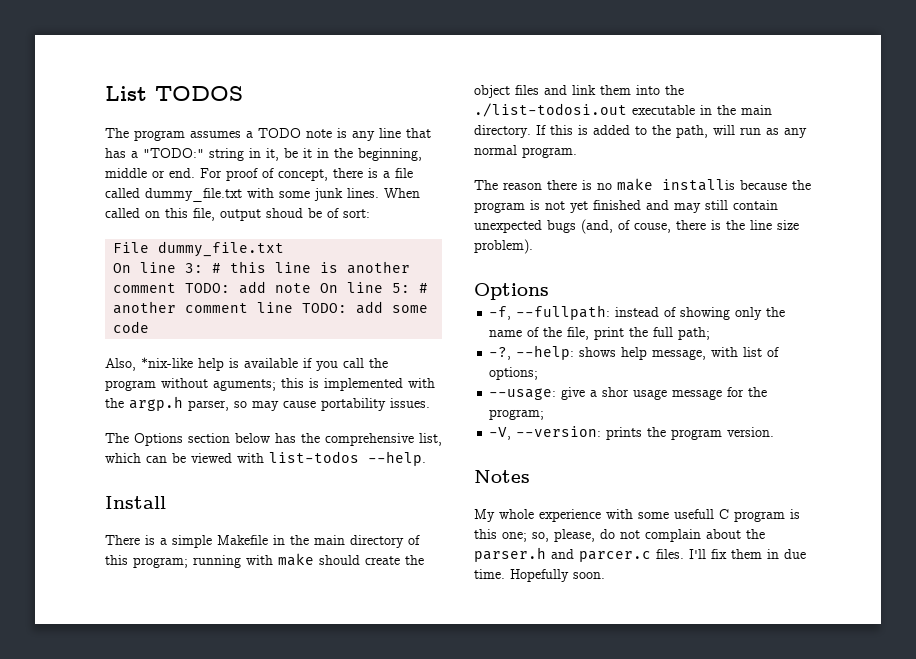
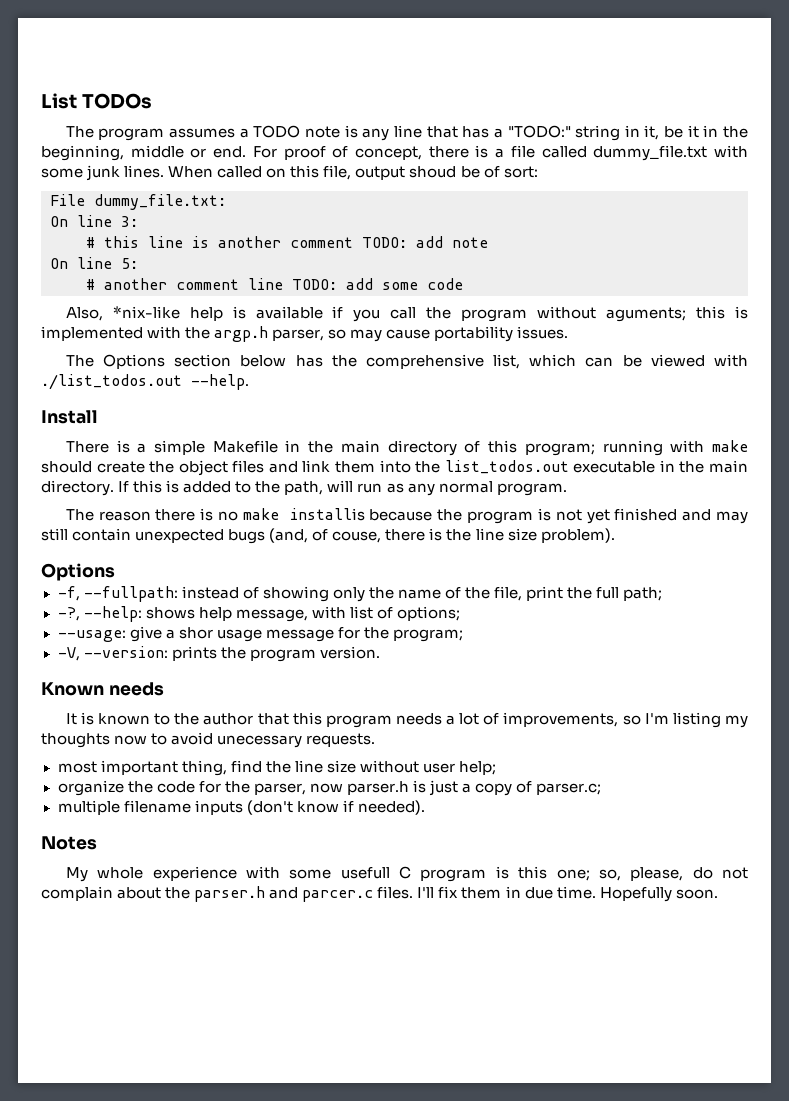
- List TODOS
+ List TODOs
- File dummy_file.txt
+ File dummy_file.txt:
- On line 3: # this line is another comment TODO: add note On line 5: # another comment line TODO: add some code
+ On line 3:
+ # this line is another comment TODO: add note
+ On line 5:
+ # another comment line TODO: add some code
- The Options section below has the comprehensive list, which can be viewed with list-todos --help.
+ The Options section below has the comprehensive list, which can be viewed with ./list_todos.out --help.
- There is a simple Makefile in the main directory of this program; running with make should create the object files and link them into the ./list-todosi.out executable in the main directory.
+ There is a simple Makefile in the main directory of this program; running with make should create the object files and link them into the list_todos.out executable in the main directory.
+ Known needs
+ It is known to the author that this program needs a lot of improvements, so I'm listing my thoughts now to avoid unecessary requests.
+ most important thing, find the line size without user help;
+ organize the code for the parser, now parser.h is just a copy of parser.c;
+ multiple filename inputs (don't know if needed).

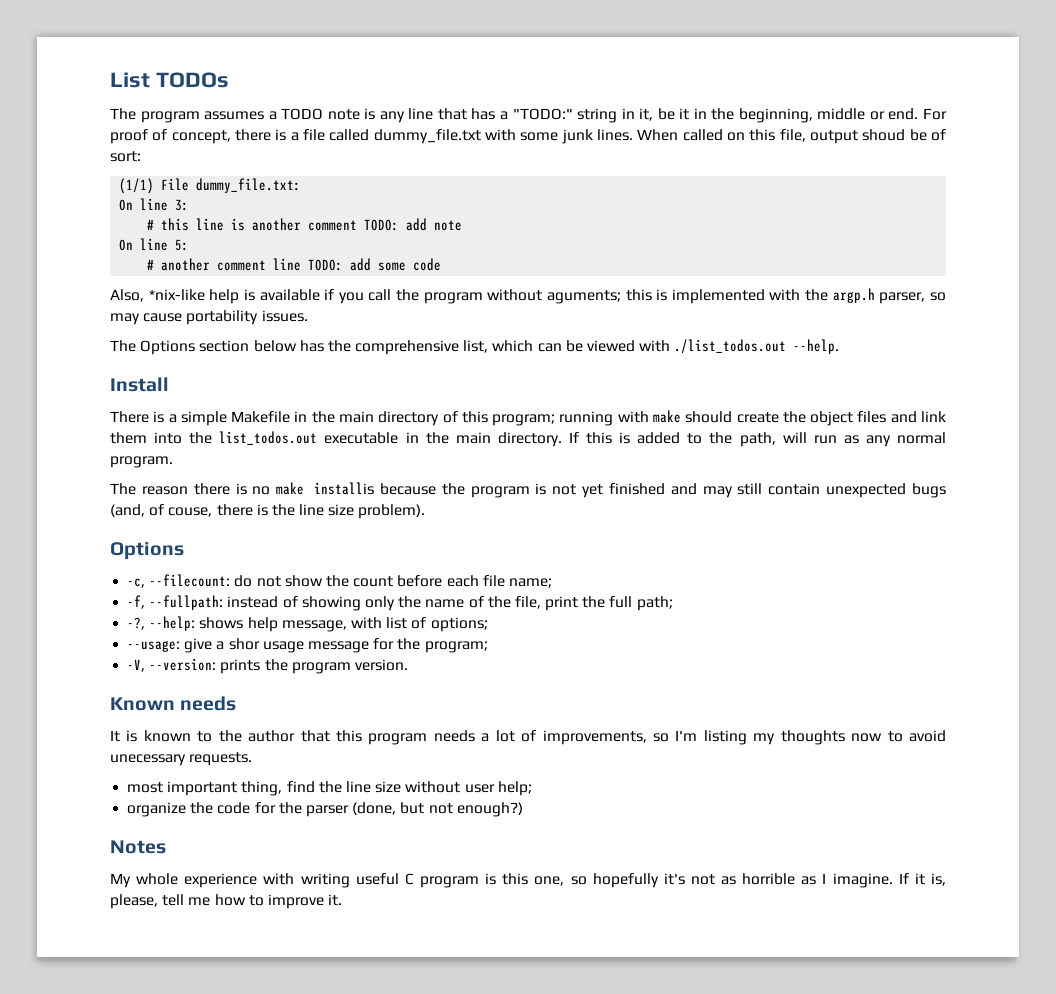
- File dummy_file.txt:
+ (1/1) File dummy_file.txt:
+ -c, --filecount: do not show the count before each file name;
- organize the code for the parser, now parser.h is just a copy of parser.c;
- multiple filename inputs (don't know if needed).
+ organize the code for the parser (done, but not enough?)
- My whole experience with some usefull C program is this one; so, please, do not complain about the parser.h and parcer.c files. I'll fix them in due time. Hopefully soon.
+ My whole experience with writing useful C program is this one, so hopefully it's not as horrible as I imagine. If it is, please, tell me how to improve it.

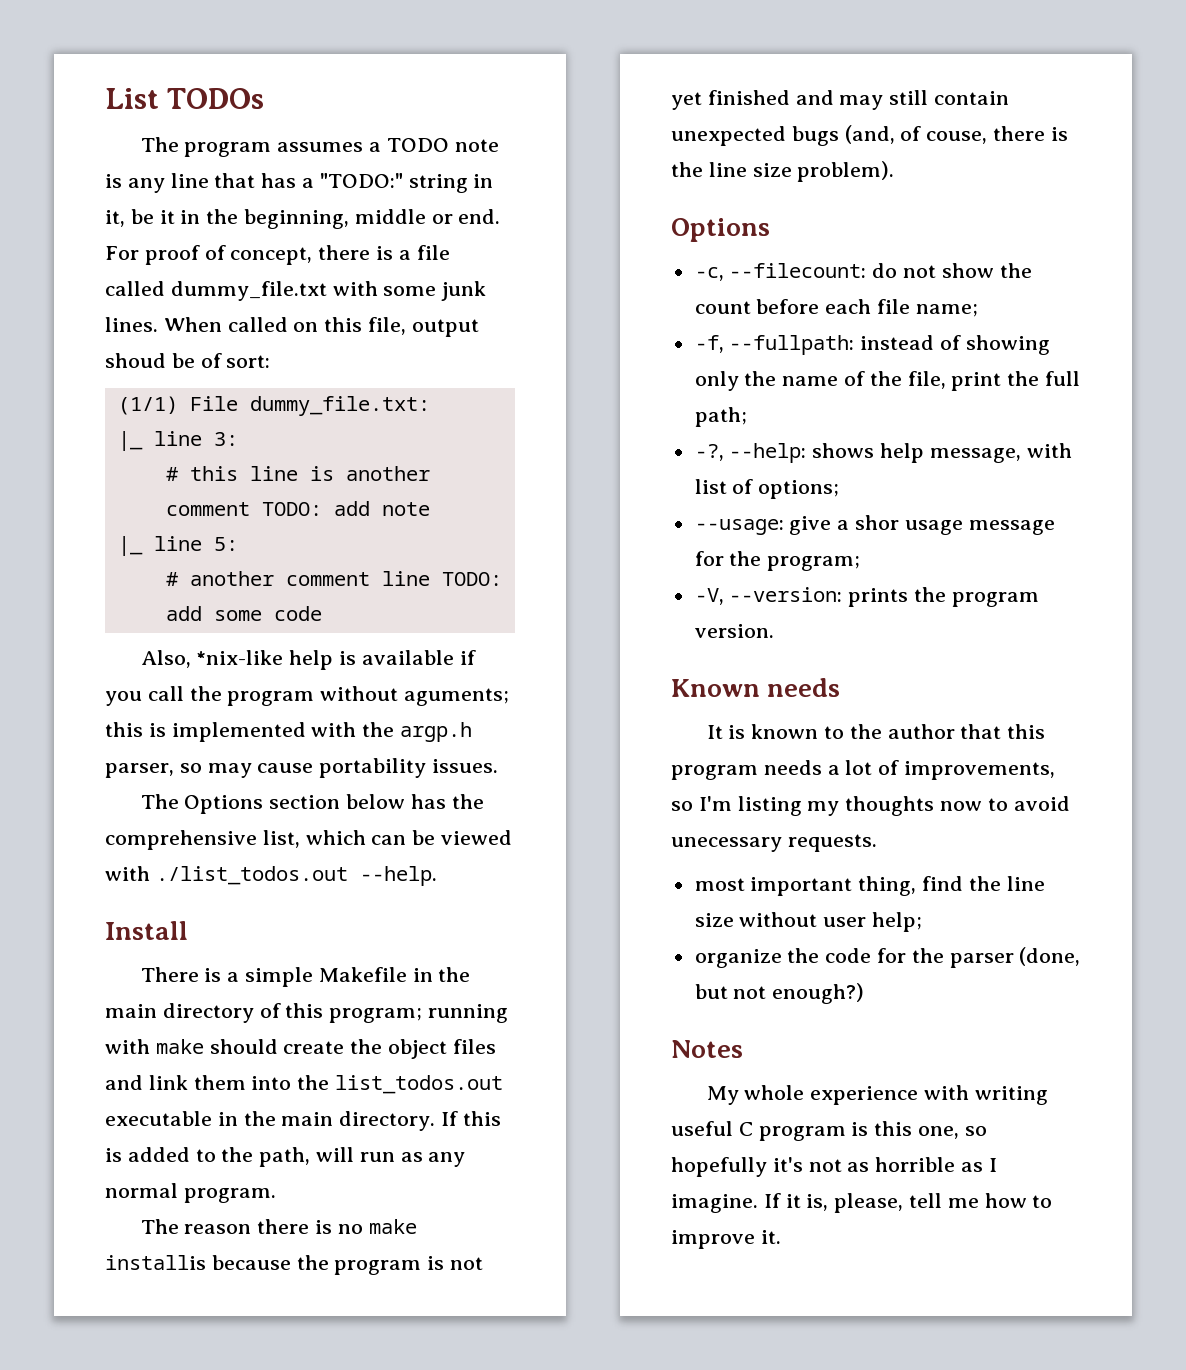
- On line 3:
+ |_ line 3:
- On line 5:
+ |_ line 5:

